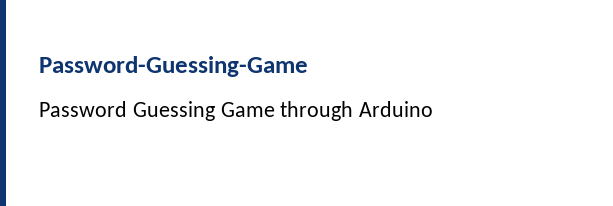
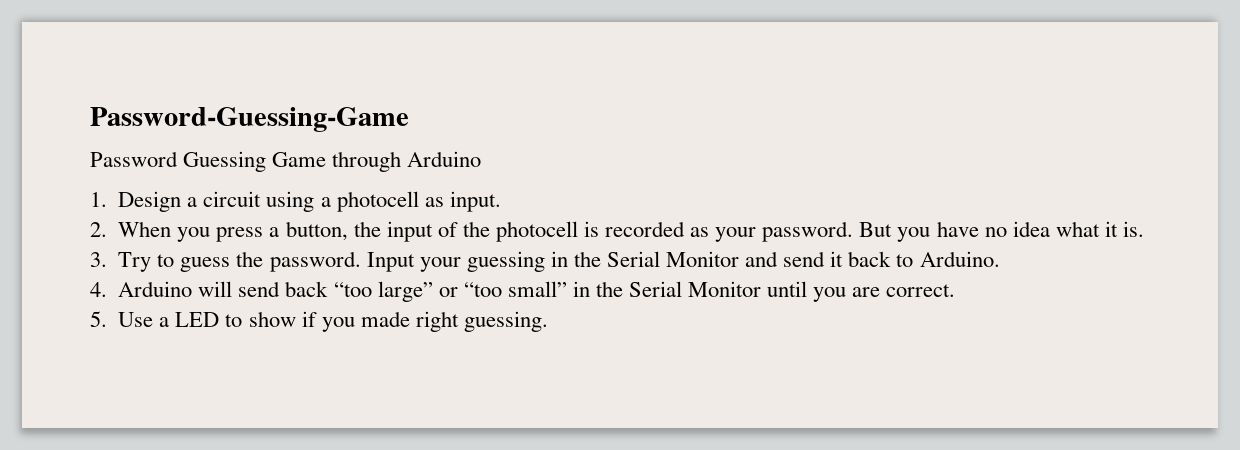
+ 1. Design a circuit using a photocell as input.
+ 2. When you press a button, the input of the photocell is recorded as your password. But you have no idea what it is.
+ 3. Try to guess the password. Input your guessing in the Serial Monitor and send it back to Arduino.
+ 4. Arduino will send back “too large” or “too small” in the Serial Monitor until you are correct.
+ 5. Use a LED to show if you made right guessing.

